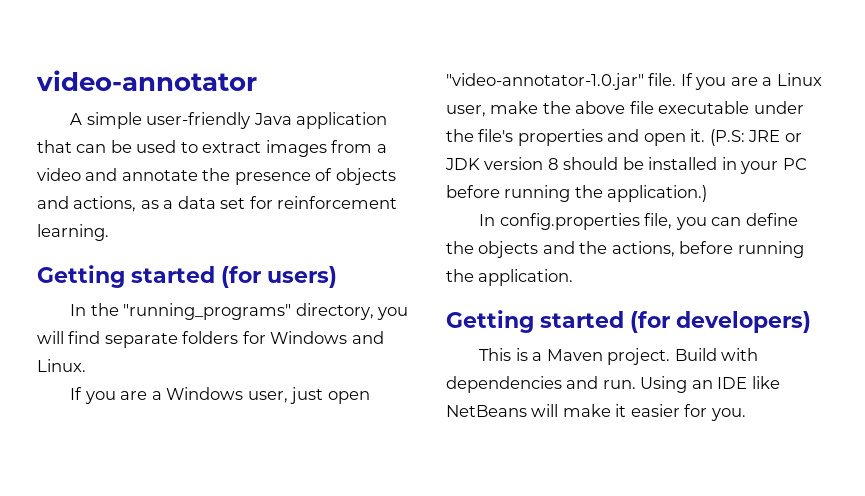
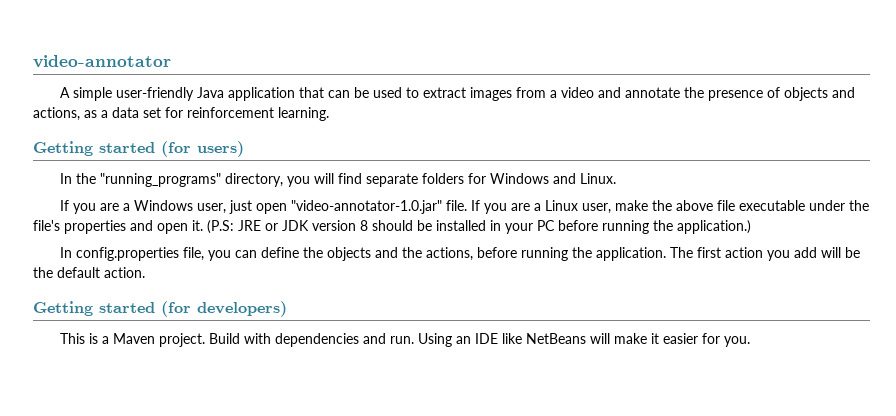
+ The first action you add will be the default action.

